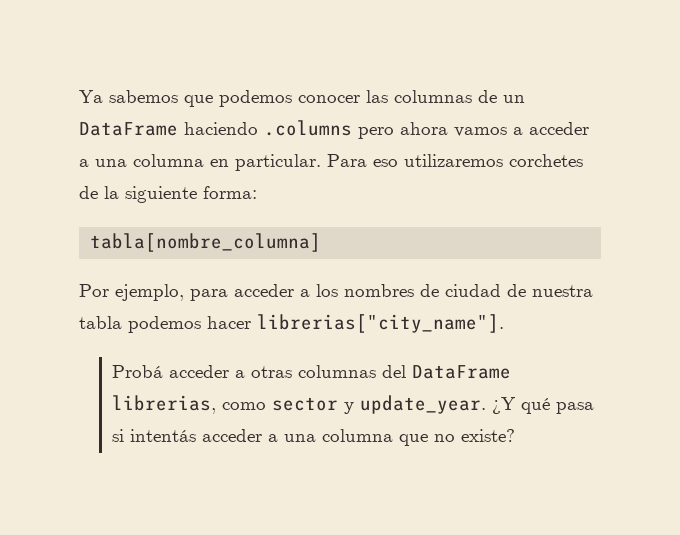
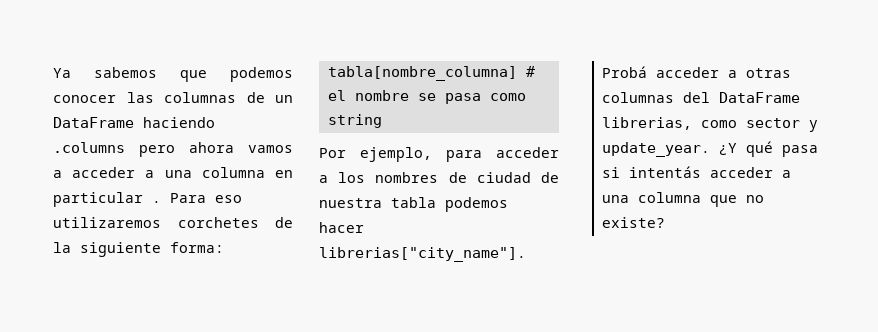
- Ya sabemos que podemos conocer las columnas de un DataFrame haciendo .columns pero ahora vamos a acceder a una columna en particular.
+ Ya sabemos que podemos conocer las columnas de un DataFrame haciendo .columns pero ahora vamos a acceder a una columna en particular .
- tabla[nombre_columna]
+ tabla[nombre_columna] # el nombre se pasa como string

